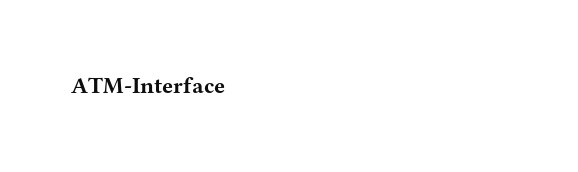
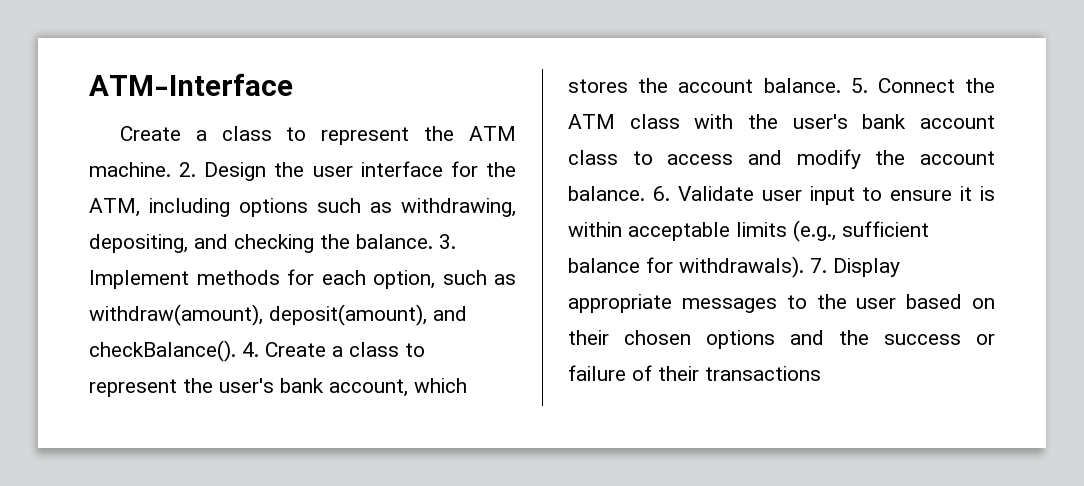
+ Create a class to represent the ATM machine. 2. Design the user interface for the ATM, including options such as withdrawing, depositing, and checking the balance. 3. Implement methods for each option, such as withdraw(amount), deposit(amount), and checkBalance(). 4. Create a class to represent the user's bank account, which stores the account balance. 5. Connect the ATM class with the user's bank account class to access and modify the account balance. 6. Validate user input to ensure it is within acceptable limits (e.g., sufficient balance for withdrawals). 7. Display appropriate messages to the user based on their chosen options and the success or failure of their transactions

